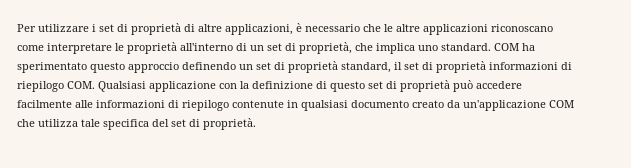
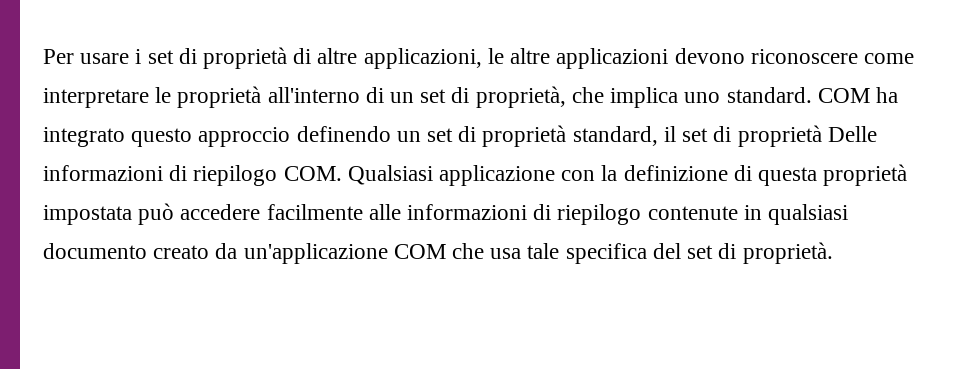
- Per utilizzare i set di proprietà di altre applicazioni, è necessario che le altre applicazioni riconoscano come interpretare le proprietà all'interno di un set di proprietà, che implica uno standard.
+ Per usare i set di proprietà di altre applicazioni, le altre applicazioni devono riconoscere come interpretare le proprietà all'interno di un set di proprietà, che implica uno standard.
- COM ha sperimentato questo approccio definendo un set di proprietà standard, il set di proprietà informazioni di riepilogo COM. Qualsiasi applicazione con la definizione di questo set di proprietà può accedere facilmente alle informazioni di riepilogo contenute in qualsiasi documento creato da un'applicazione COM che utilizza tale specifica del set di proprietà.
+ COM ha integrato questo approccio definendo un set di proprietà standard, il set di proprietà Delle informazioni di riepilogo COM. Qualsiasi applicazione con la definizione di questa proprietà impostata può accedere facilmente alle informazioni di riepilogo contenute in qualsiasi documento creato da un'applicazione COM che usa tale specifica del set di proprietà.

